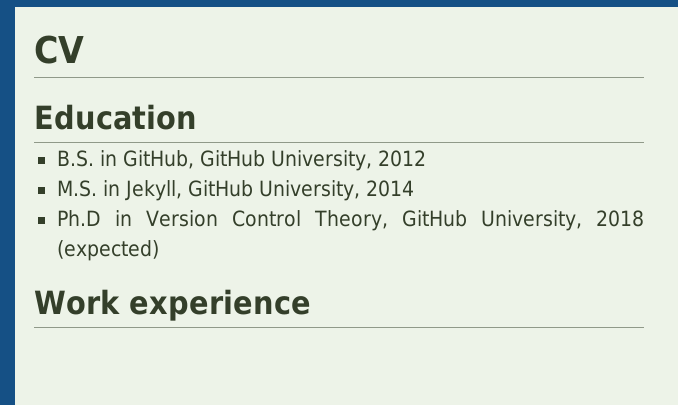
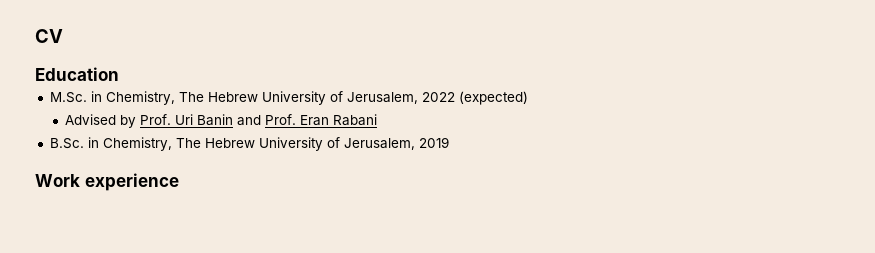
- B.S. in GitHub, GitHub University, 2012
- M.S. in Jekyll, GitHub University, 2014
- Ph.D in Version Control Theory, GitHub University, 2018 (expected)
+ M.Sc. in Chemistry, The Hebrew University of Jerusalem, 2022 (expected)
+ Advised by Prof. Uri Banin and Prof. Eran Rabani
+ B.Sc. in Chemistry, The Hebrew University of Jerusalem, 2019

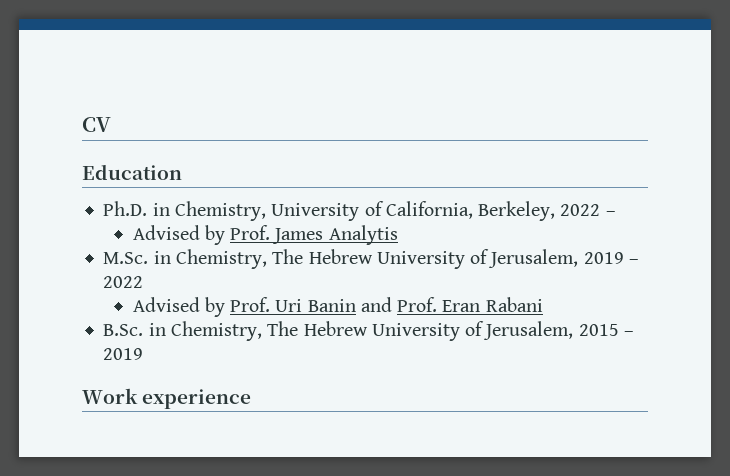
+ Ph.D. in Chemistry, University of California, Berkeley, 2022 –
+ Advised by Prof. James Analytis
- M.Sc. in Chemistry, The Hebrew University of Jerusalem, 2022 (expected)
+ M.Sc. in Chemistry, The Hebrew University of Jerusalem, 2019 – 2022
- B.Sc. in Chemistry, The Hebrew University of Jerusalem, 2019
+ B.Sc. in Chemistry, The Hebrew University of Jerusalem, 2015 – 2019

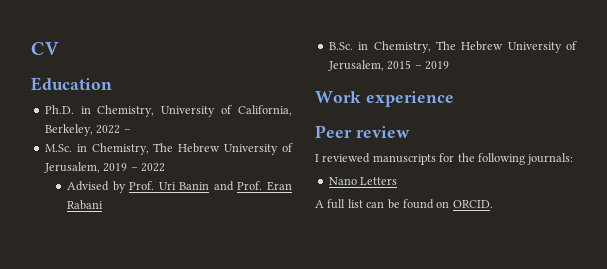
- Advised by Prof. James Analytis
+ Peer review
+ I reviewed manuscripts for the following journals:
+ Nano Letters
+ A full list can be found on ORCID.

